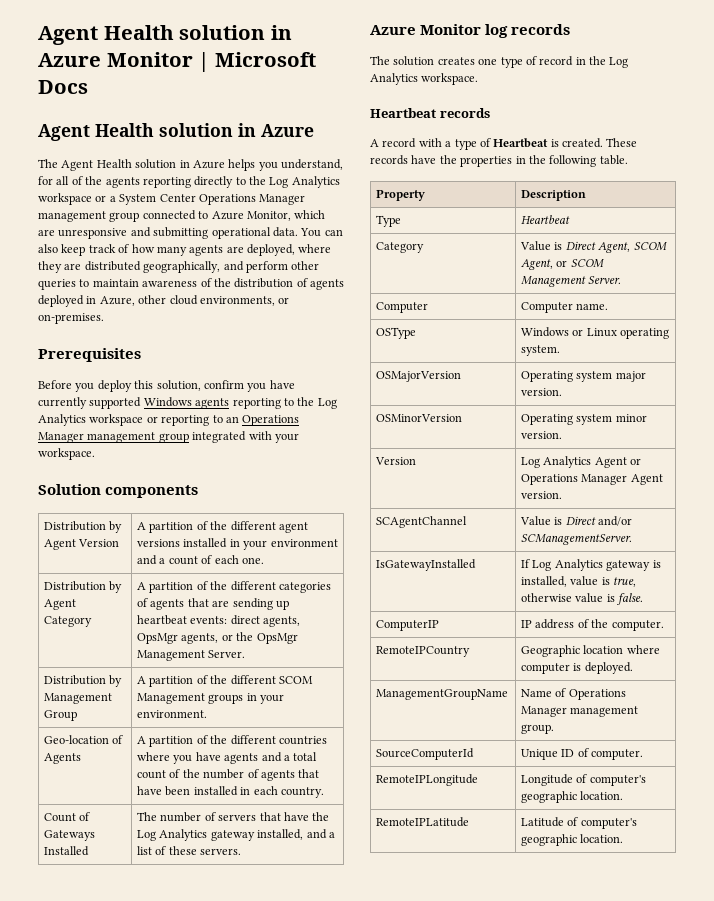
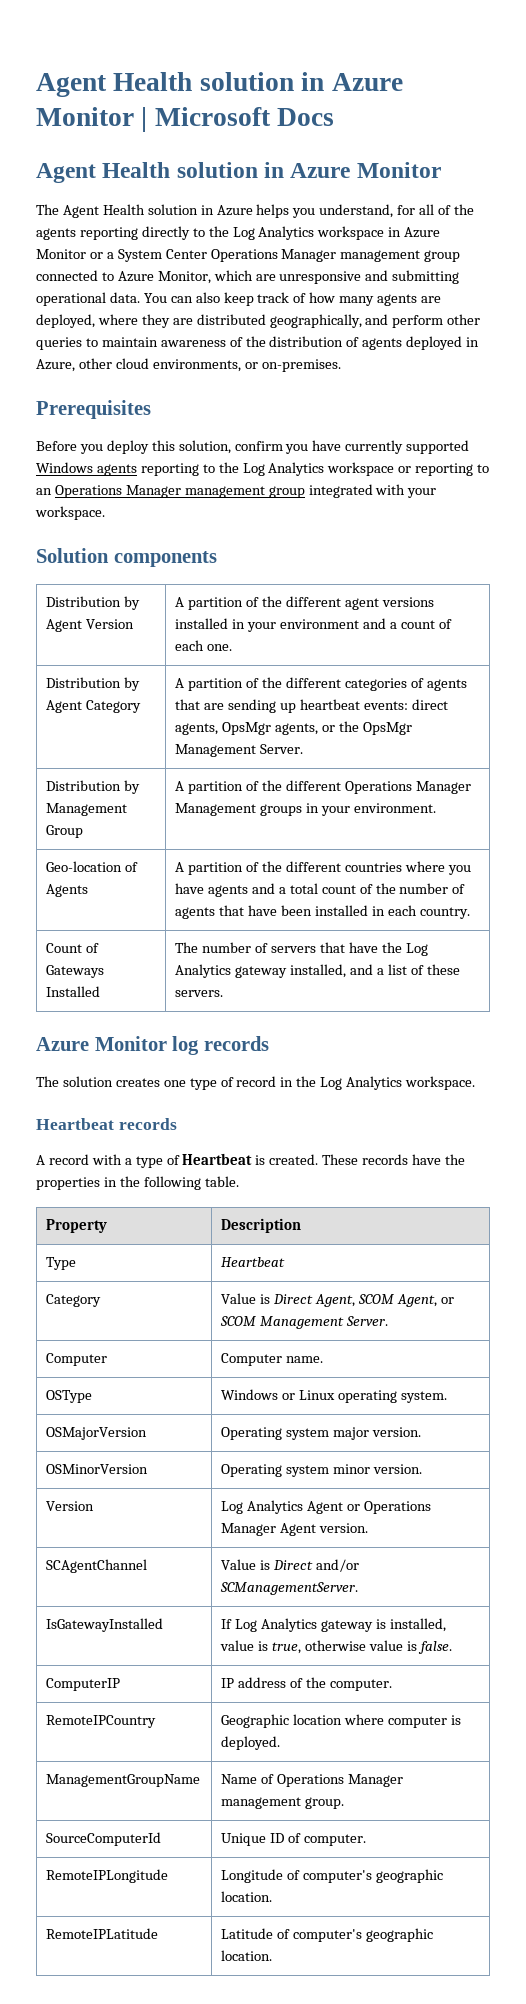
  Agent Health solution in Azure Monitor | Microsoft Docs
- Agent Health solution in Azure
+ Agent Health solution in Azure Monitor
- The Agent Health solution in Azure helps you understand, for all of the agents reporting directly to the Log Analytics workspace or a System Center Operations Manager management group connected to Azure Monitor, which are unresponsive and submitting operational data.
+ The Agent Health solution in Azure helps you understand, for all of the agents reporting directly to the Log Analytics workspace in Azure Monitor or a System Center Operations Manager management group connected to Azure Monitor, which are unresponsive and submitting operational data.
- Distribution by Management Group | A partition of the different SCOM Management groups in your environment.
+ Distribution by Management Group | A partition of the different Operations Manager Management groups in your environment.

